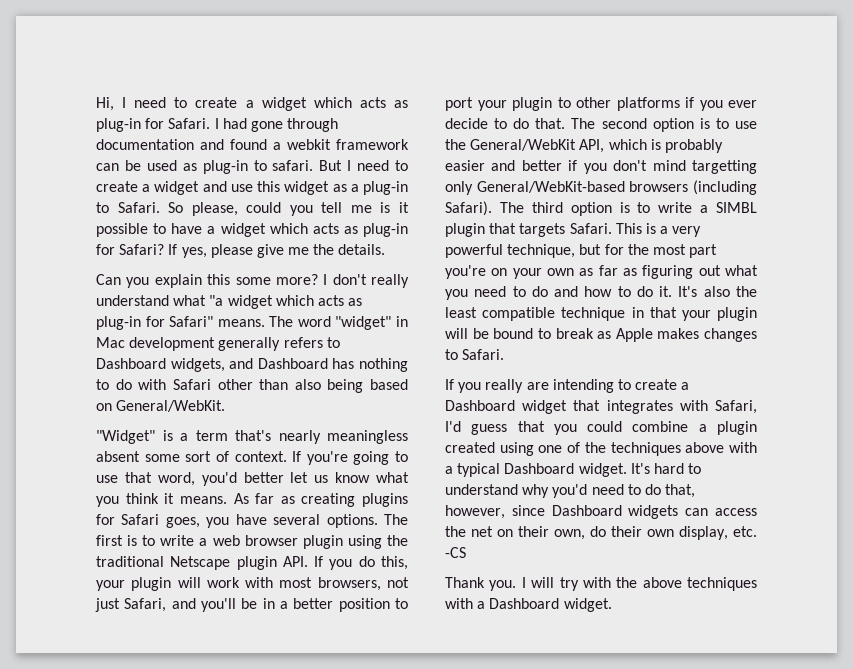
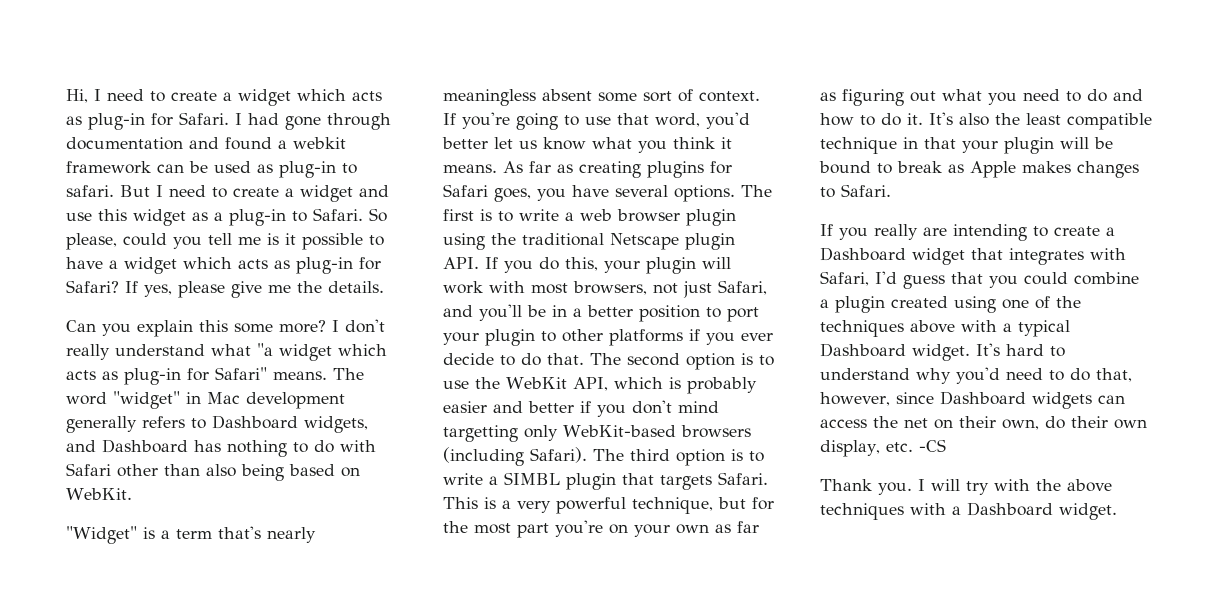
- The word "widget" in Mac development generally refers to Dashboard widgets, and Dashboard has nothing to do with Safari other than also being based on General/WebKit.
+ The word "widget" in Mac development generally refers to Dashboard widgets, and Dashboard has nothing to do with Safari other than also being based on WebKit.
- The second option is to use the General/WebKit API, which is probably easier and better if you don't mind targetting only General/WebKit-based browsers (including Safari).
+ The second option is to use the WebKit API, which is probably easier and better if you don't mind targetting only WebKit-based browsers (including Safari).

